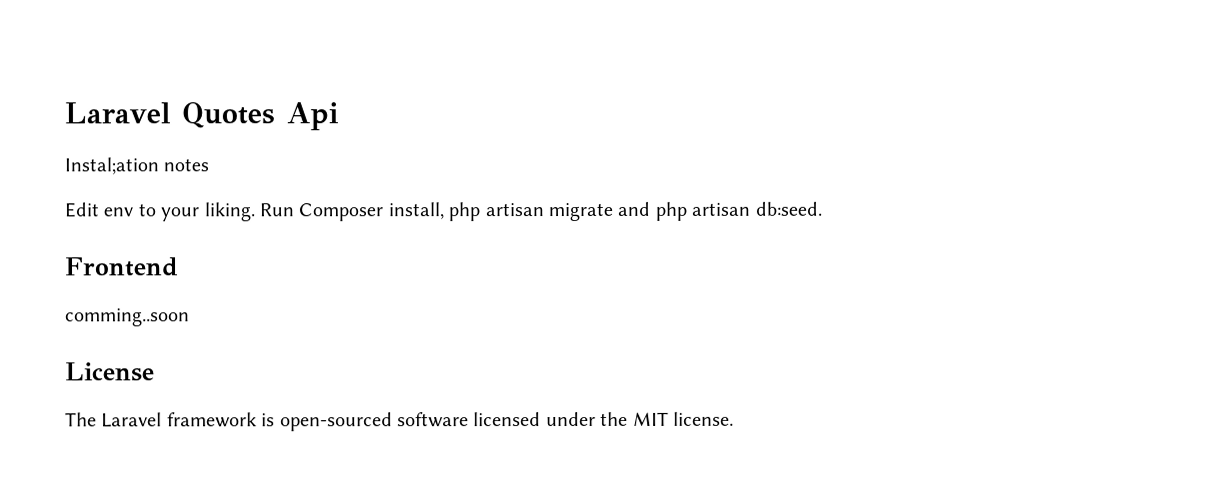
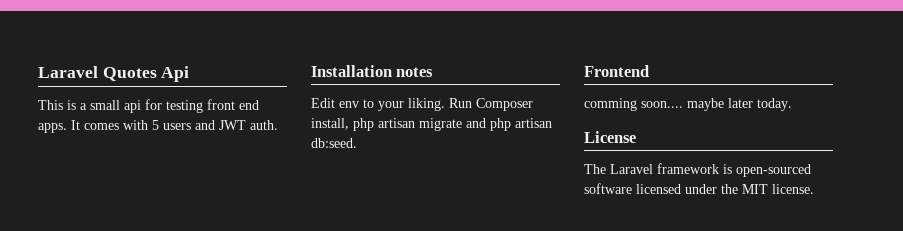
- Instal;ation notes
+ This is a small api for testing front end apps. It comes with 5 users and JWT auth.
+ Installation notes
- comming..soon
+ comming soon.... maybe later today.

